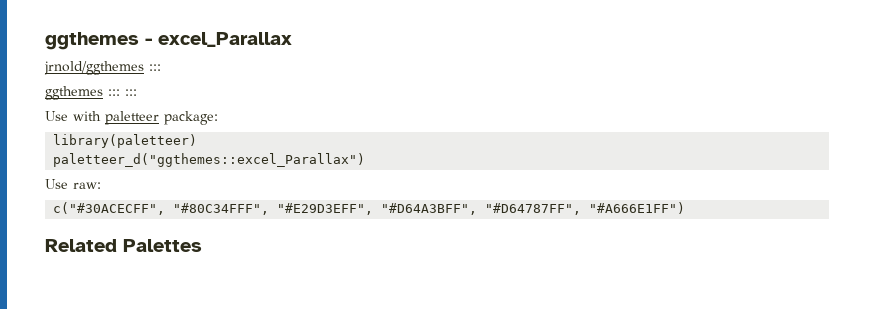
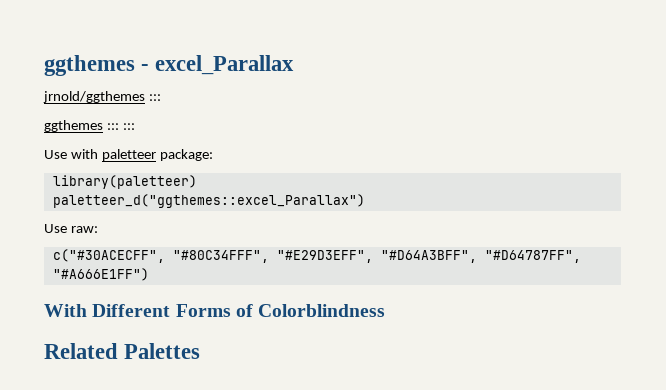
+ With Different Forms of Colorblindness

